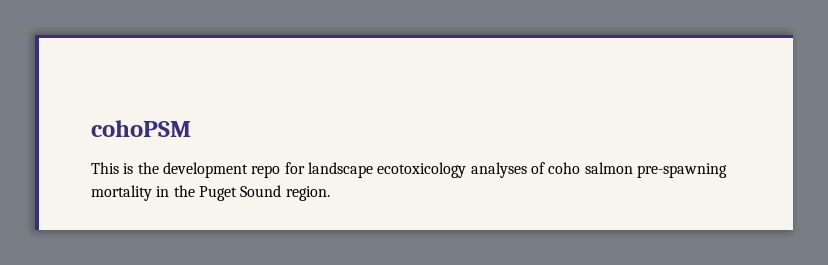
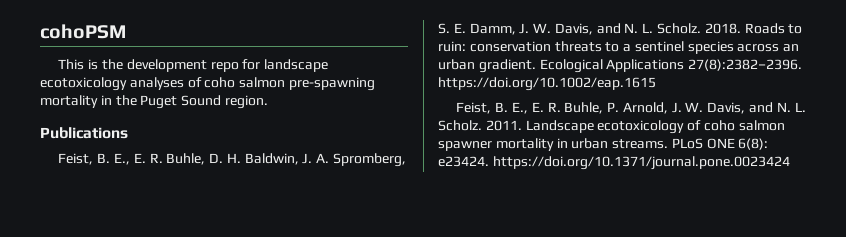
+ Publications
+ Feist, B. E., E. R. Buhle, D. H. Baldwin, J. A. Spromberg, S. E. Damm, J. W. Davis, and N. L. Scholz. 2018. Roads to ruin: conservation threats to a sentinel species across an urban gradient. Ecological Applications 27(8):2382–2396. https://doi.org/10.1002/eap.1615
+ Feist, B. E., E. R. Buhle, P. Arnold, J. W. Davis, and N. L. Scholz. 2011. Landscape ecotoxicology of coho salmon spawner mortality in urban streams. PLoS ONE 6(8): e23424. https://doi.org/10.1371/journal.pone.0023424

